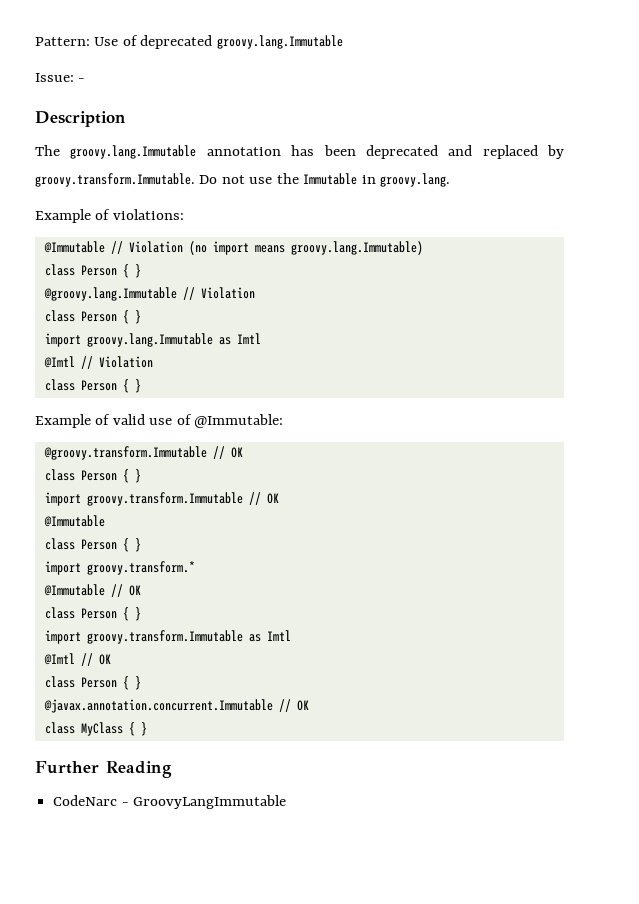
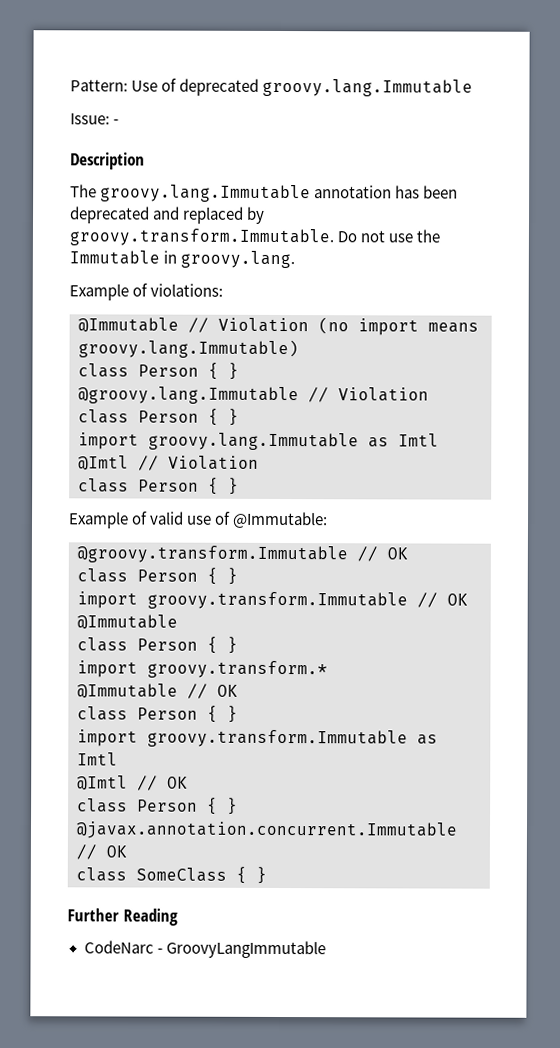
- class MyClass { }
+ class SomeClass { }

